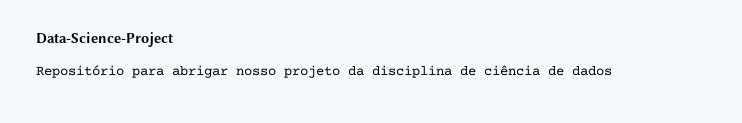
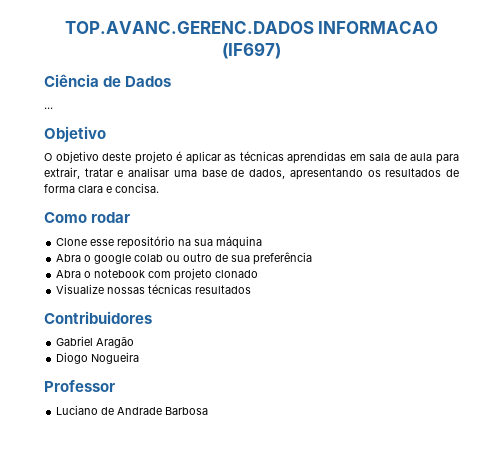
- Data-Science-Project
- Repositório para abrigar nosso projeto da disciplina de ciência de dados
+ TOP.AVANC.GERENC.DADOS INFORMACAO (IF697)
+ Ciência de Dados
+ ...
+ Objetivo
+ O objetivo deste projeto é aplicar as técnicas aprendidas em sala de aula para extrair, tratar e analisar uma base de dados, apresentando os resultados de forma clara e concisa.
+ Como rodar
+ Clone esse repositório na sua máquina
+ Abra o google colab ou outro de sua preferência
+ Abra o notebook com projeto clonado
+ Visualize nossas técnicas resultados
+ Contribuidores
+ Gabriel Aragão
+ Diogo Nogueira
+ Professor
+ Luciano de Andrade Barbosa

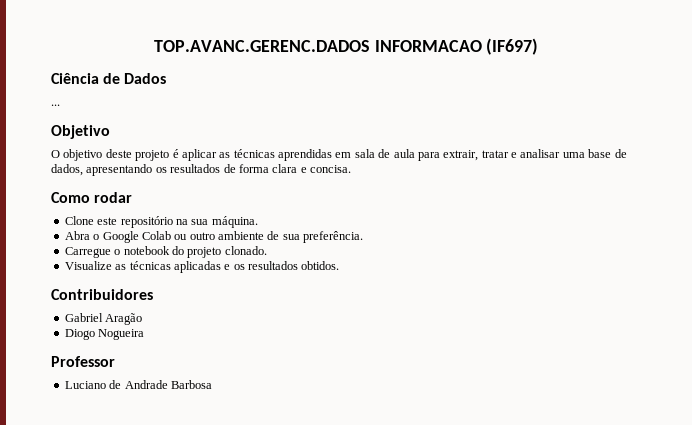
- Clone esse repositório na sua máquina
- Abra o google colab ou outro de sua preferência
- Abra o notebook com projeto clonado
- Visualize nossas técnicas resultados
+ Clone este repositório na sua máquina.
+ Abra o Google Colab ou outro ambiente de sua preferência.
+ Carregue o notebook do projeto clonado.
+ Visualize as técnicas aplicadas e os resultados obtidos.

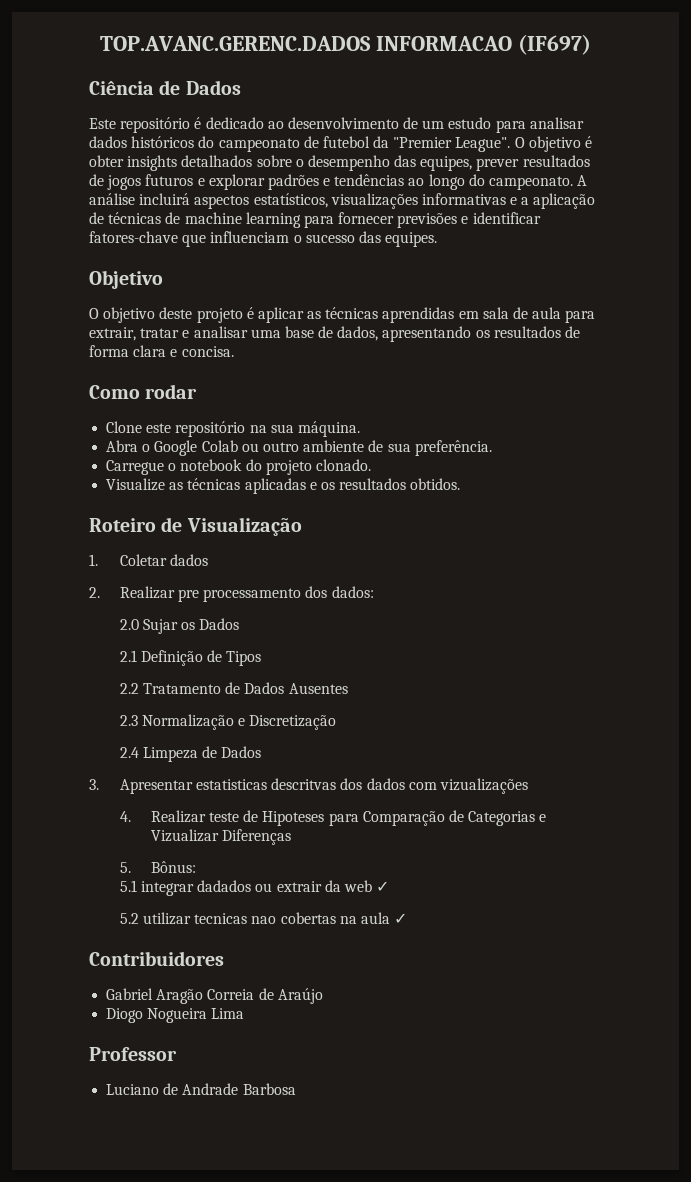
- ...
+ Este repositório é dedicado ao desenvolvimento de um estudo para analisar dados históricos do campeonato de futebol da "Premier League". O objetivo é obter insights detalhados sobre o desempenho das equipes, prever resultados de jogos futuros e explorar padrões e tendências ao longo do campeonato. A análise incluirá aspectos estatísticos, visualizações informativas e a aplicação de técnicas de machine learning para fornecer previsões e identificar fatores-chave que influenciam o sucesso das equipes.
+ Roteiro de Visualização
+ 1. Coletar dados
+ 2. Realizar pre processamento dos dados:
+ 2.0 Sujar os Dados
+ 2.1 Definição de Tipos
+ 2.2 Tratamento de Dados Ausentes
+ 2.3 Normalização e Discretização
+ 2.4 Limpeza de Dados
+ 3. Apresentar estatisticas descritvas dos dados com vizualizações
+ 4. Realizar teste de Hipoteses para Comparação de Categorias e Vizualizar Diferenças
+ 5. Bônus:
+ 5.1 integrar dadados ou extrair da web ✓
+ 5.2 utilizar tecnicas nao cobertas na aula ✓
- Gabriel Aragão
+ Gabriel Aragão Correia de Araújo
- Diogo Nogueira
+ Diogo Nogueira Lima

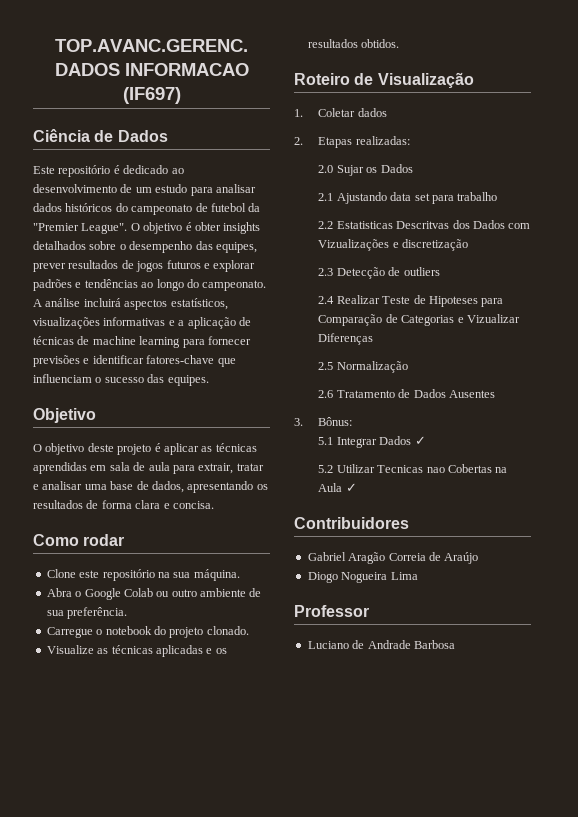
- 2. Realizar pre processamento dos dados:
+ 2. Etapas realizadas:
- 2.1 Definição de Tipos
- 2.2 Tratamento de Dados Ausentes
- 2.3 Normalização e Discretização
- 2.4 Limpeza de Dados
- 3. Apresentar estatisticas descritvas dos dados com vizualizações
- 4. Realizar teste de Hipoteses para Comparação de Categorias e Vizualizar Diferenças
+ 2.1 Ajustando data set para trabalho
+ 2.2 Estatisticas Descritvas dos Dados com Vizualizações e discretização
+ 2.3 Detecção de outliers
+ 2.4 Realizar Teste de Hipoteses para Comparação de Categorias e Vizualizar Diferenças
- 5. Bônus:
- 5.1 integrar dadados ou extrair da web ✓
- 5.2 utilizar tecnicas nao cobertas na aula ✓
+ 2.5 Normalização
+ 2.6 Tratamento de Dados Ausentes
+ 3. Bônus:
+ 5.1 Integrar Dados ✓
+ 5.2 Utilizar Tecnicas nao Cobertas na Aula ✓

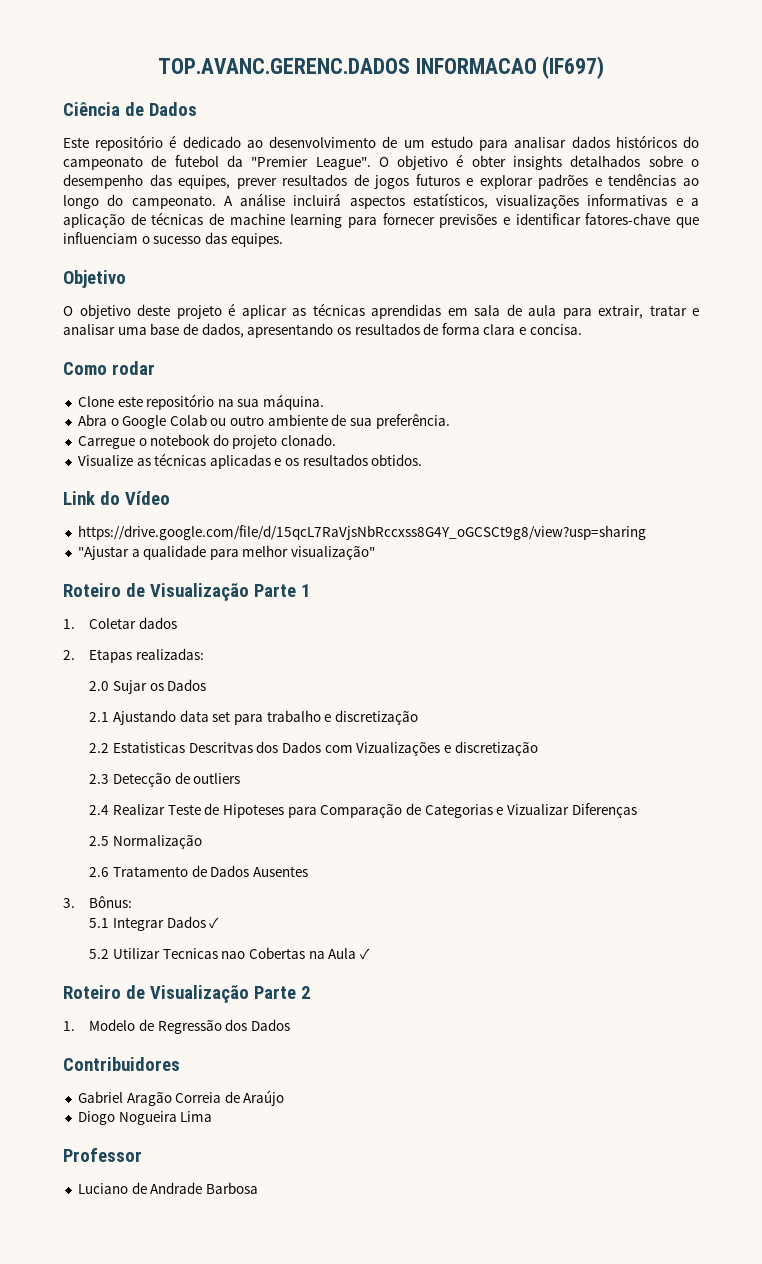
- Roteiro de Visualização
+ Link do Vídeo
+ https://drive.google.com/file/d/15qcL7RaVjsNbRccxss8G4Y_oGCSCt9g8/view?usp=sharing
+ "Ajustar a qualidade para melhor visualização"
+ Roteiro de Visualização Parte 1
- 2.1 Ajustando data set para trabalho
+ 2.1 Ajustando data set para trabalho e discretização
+ Roteiro de Visualização Parte 2
+ 1. Modelo de Regressão dos Dados

